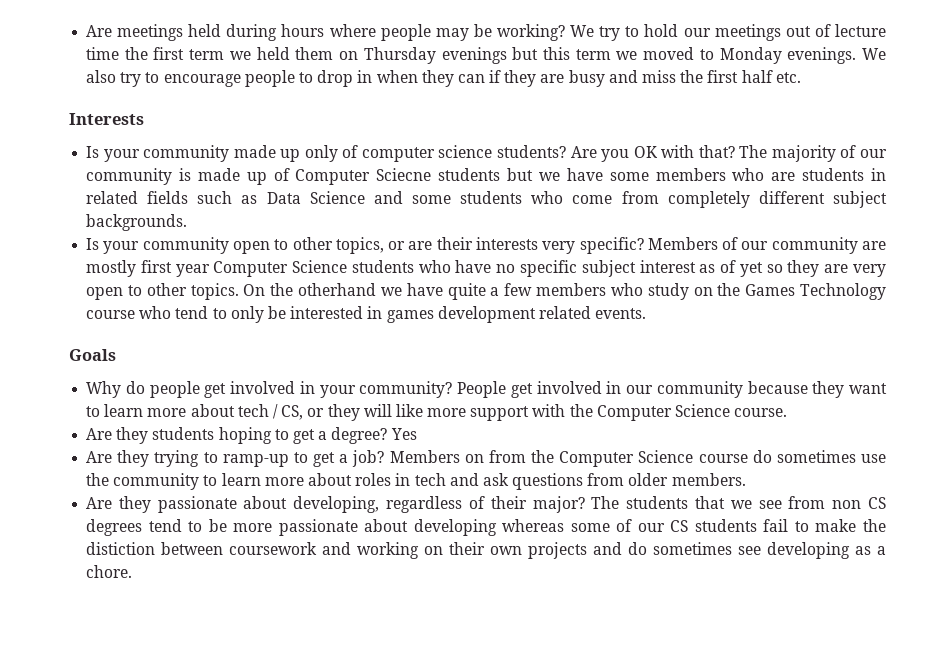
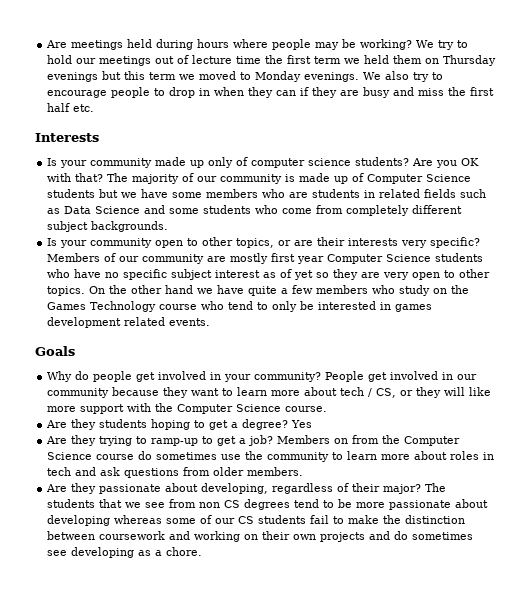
- The majority of our community is made up of Computer Sciecne students but we have some members who are students in related fields such as Data Science and some students who come from completely different subject backgrounds.
+ The majority of our community is made up of Computer Science students but we have some members who are students in related fields such as Data Science and some students who come from completely different subject backgrounds.
- On the otherhand we have quite a few members who study on the Games Technology course who tend to only be interested in games development related events.
+ On the other hand we have quite a few members who study on the Games Technology course who tend to only be interested in games development related events.
- The students that we see from non CS degrees tend to be more passionate about developing whereas some of our CS students fail to make the distiction between coursework and working on their own projects and do sometimes see developing as a chore.
+ The students that we see from non CS degrees tend to be more passionate about developing whereas some of our CS students fail to make the distinction between coursework and working on their own projects and do sometimes see developing as a chore.

